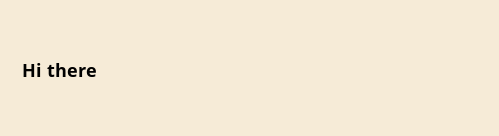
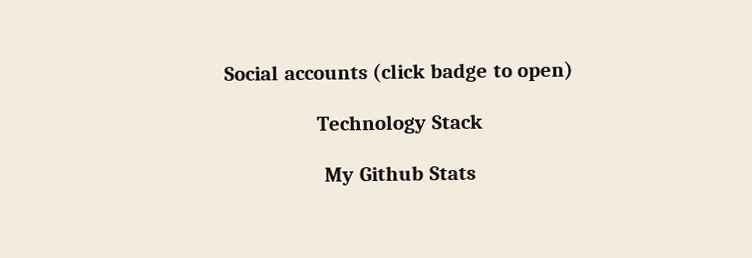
- Hi there
+ Social accounts (click badge to open)
+ Technology Stack
+ My Github Stats

